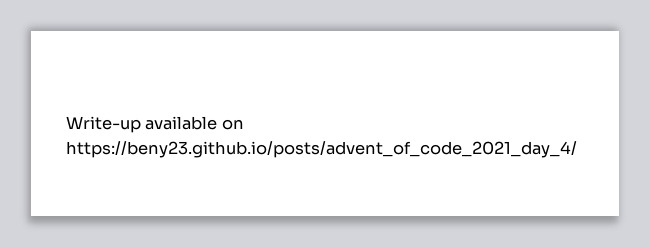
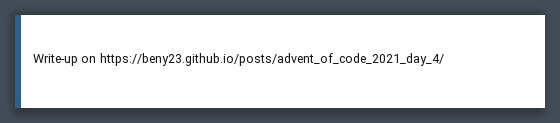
- Write-up available on https://beny23.github.io/posts/advent_of_code_2021_day_4/
+ Write-up on https://beny23.github.io/posts/advent_of_code_2021_day_4/

